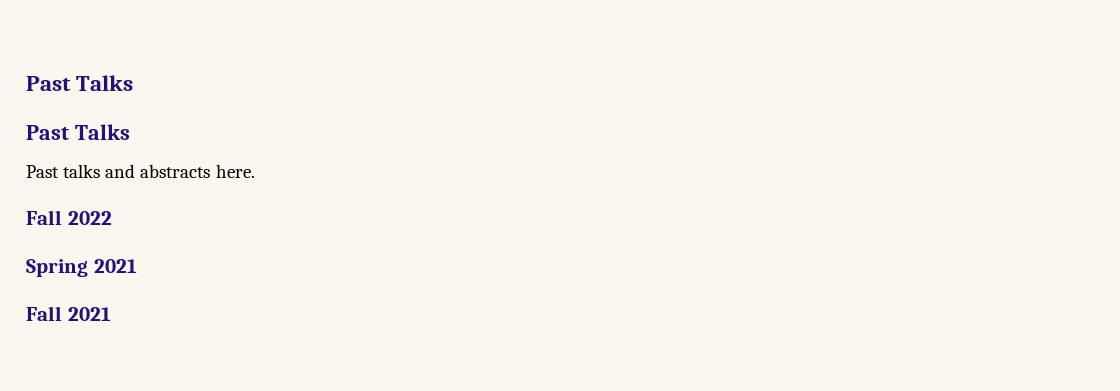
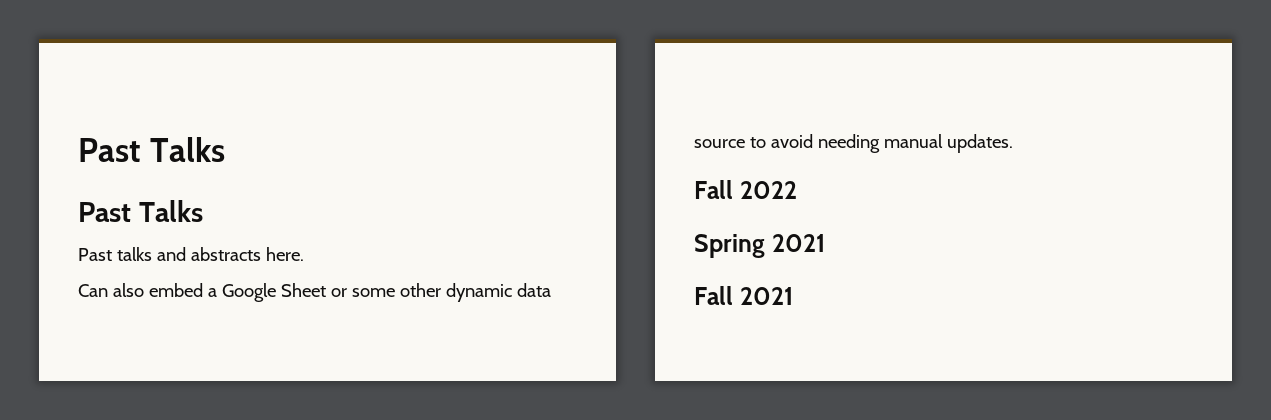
+ Can also embed a Google Sheet or some other dynamic data source to avoid needing manual updates.

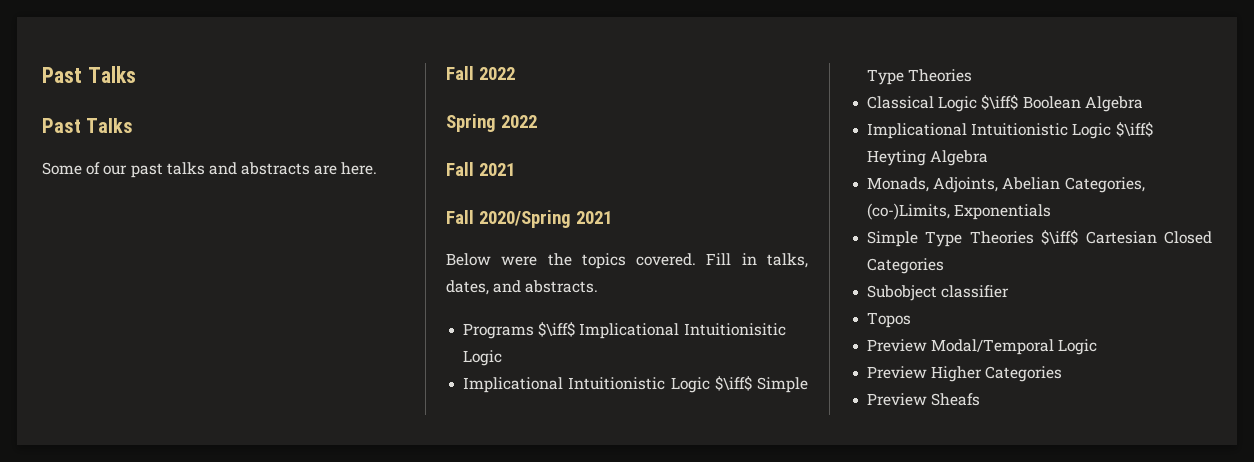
- Past talks and abstracts here.
+ Some of our past talks and abstracts are here.
- Can also embed a Google Sheet or some other dynamic data source to avoid needing manual updates.
- Spring 2021
+ Spring 2022
+ Fall 2021
- Fall 2021
+ Fall 2020/Spring 2021
+ Below were the topics covered. Fill in talks, dates, and abstracts.
+ Programs $\iff$ Implicational Intuitionisitic Logic
+ Implicational Intuitionistic Logic $\iff$ Simple Type Theories
+ Classical Logic $\iff$ Boolean Algebra
+ Implicational Intuitionistic Logic $\iff$ Heyting Algebra
+ Monads, Adjoints, Abelian Categories, (co-)Limits, Exponentials
+ Simple Type Theories $\iff$ Cartesian Closed Categories
+ Subobject classifier
+ Topos
+ Preview Modal/Temporal Logic
+ Preview Higher Categories
+ Preview Sheafs

